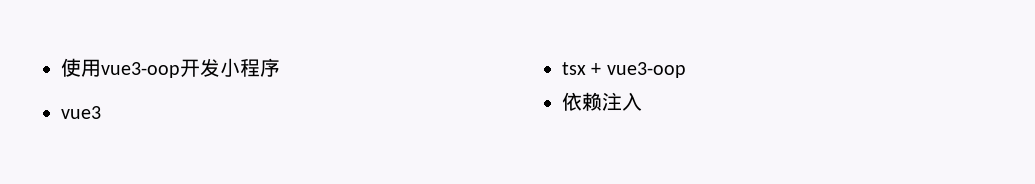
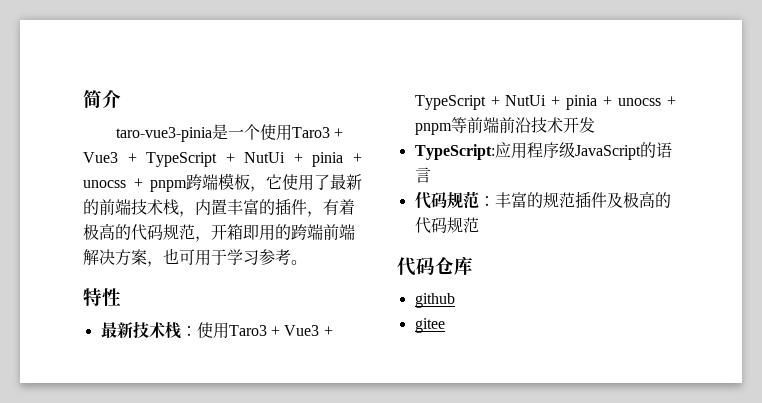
- 使用vue3-oop开发小程序
- vue3
- tsx + vue3-oop
- 依赖注入
+ 简介
+ taro-vue3-pinia是一个使用Taro3 + Vue3 + TypeScript + NutUi + pinia + unocss + pnpm跨端模板，它使用了最新的前端技术栈，内置丰富的插件，有着极高的代码规范，开箱即用的跨端前端解决方案，也可用于学习参考。
+ 特性
+ 最新技术栈：使用Taro3 + Vue3 + TypeScript + NutUi + pinia + unocss + pnpm等前端前沿技术开发
+ TypeScript:应用程序级JavaScript的语言
+ 代码规范：丰富的规范插件及极高的代码规范
+ 代码仓库
+ github
+ gitee

